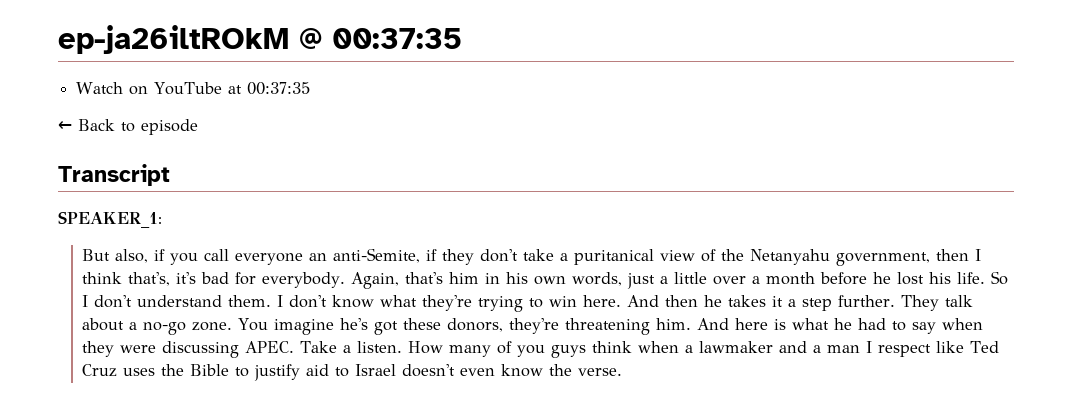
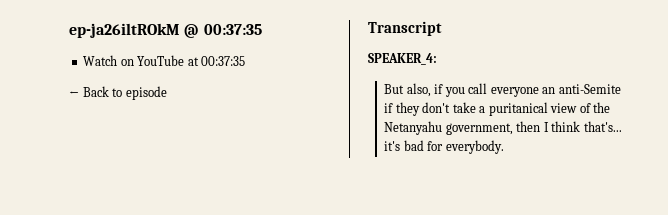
- SPEAKER_1:
+ SPEAKER_4:
- But also, if you call everyone an anti-Semite, if they don't take a puritanical view of the Netanyahu government, then I think that's, it's bad for everybody. Again, that's him in his own words, just a little over a month before he lost his life. So I don't understand them. I don't know what they're trying to win here. And then he takes it a step further. They talk about a no-go zone. You imagine he's got these donors, they're threatening him. And here is what he had to say when they were discussing APEC. Take a listen. How many of you guys think when a lawmaker and a man I respect like Ted Cruz uses the Bible to justify aid to Israel doesn't even know the verse.
+ But also, if you call everyone an anti-Semite if they don't take a puritanical view of the Netanyahu government, then I think that's... it's bad for everybody.

